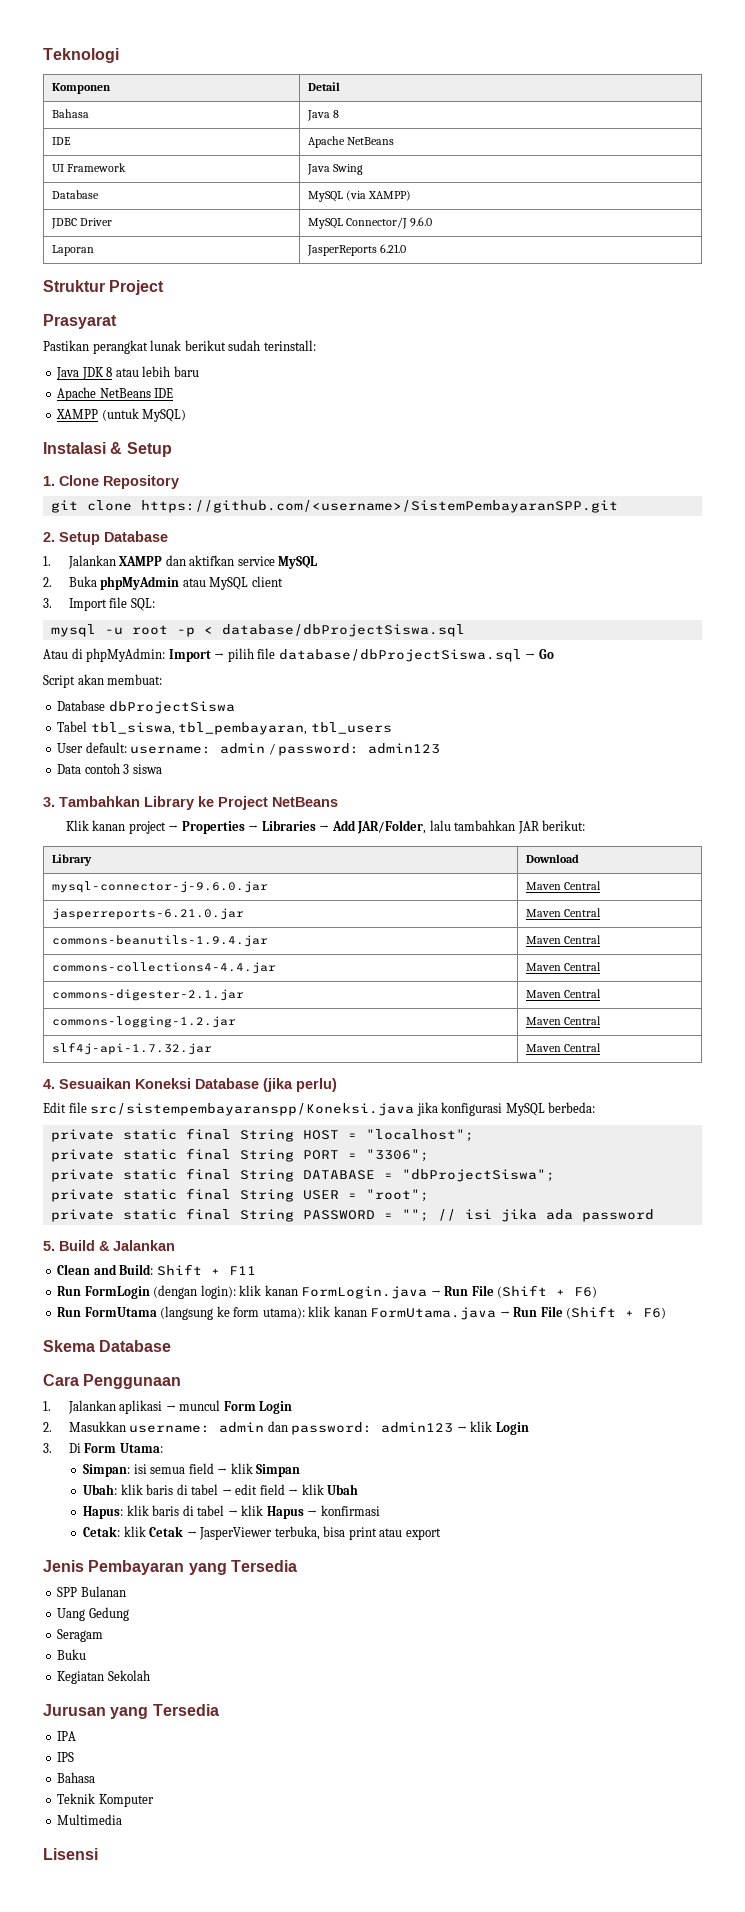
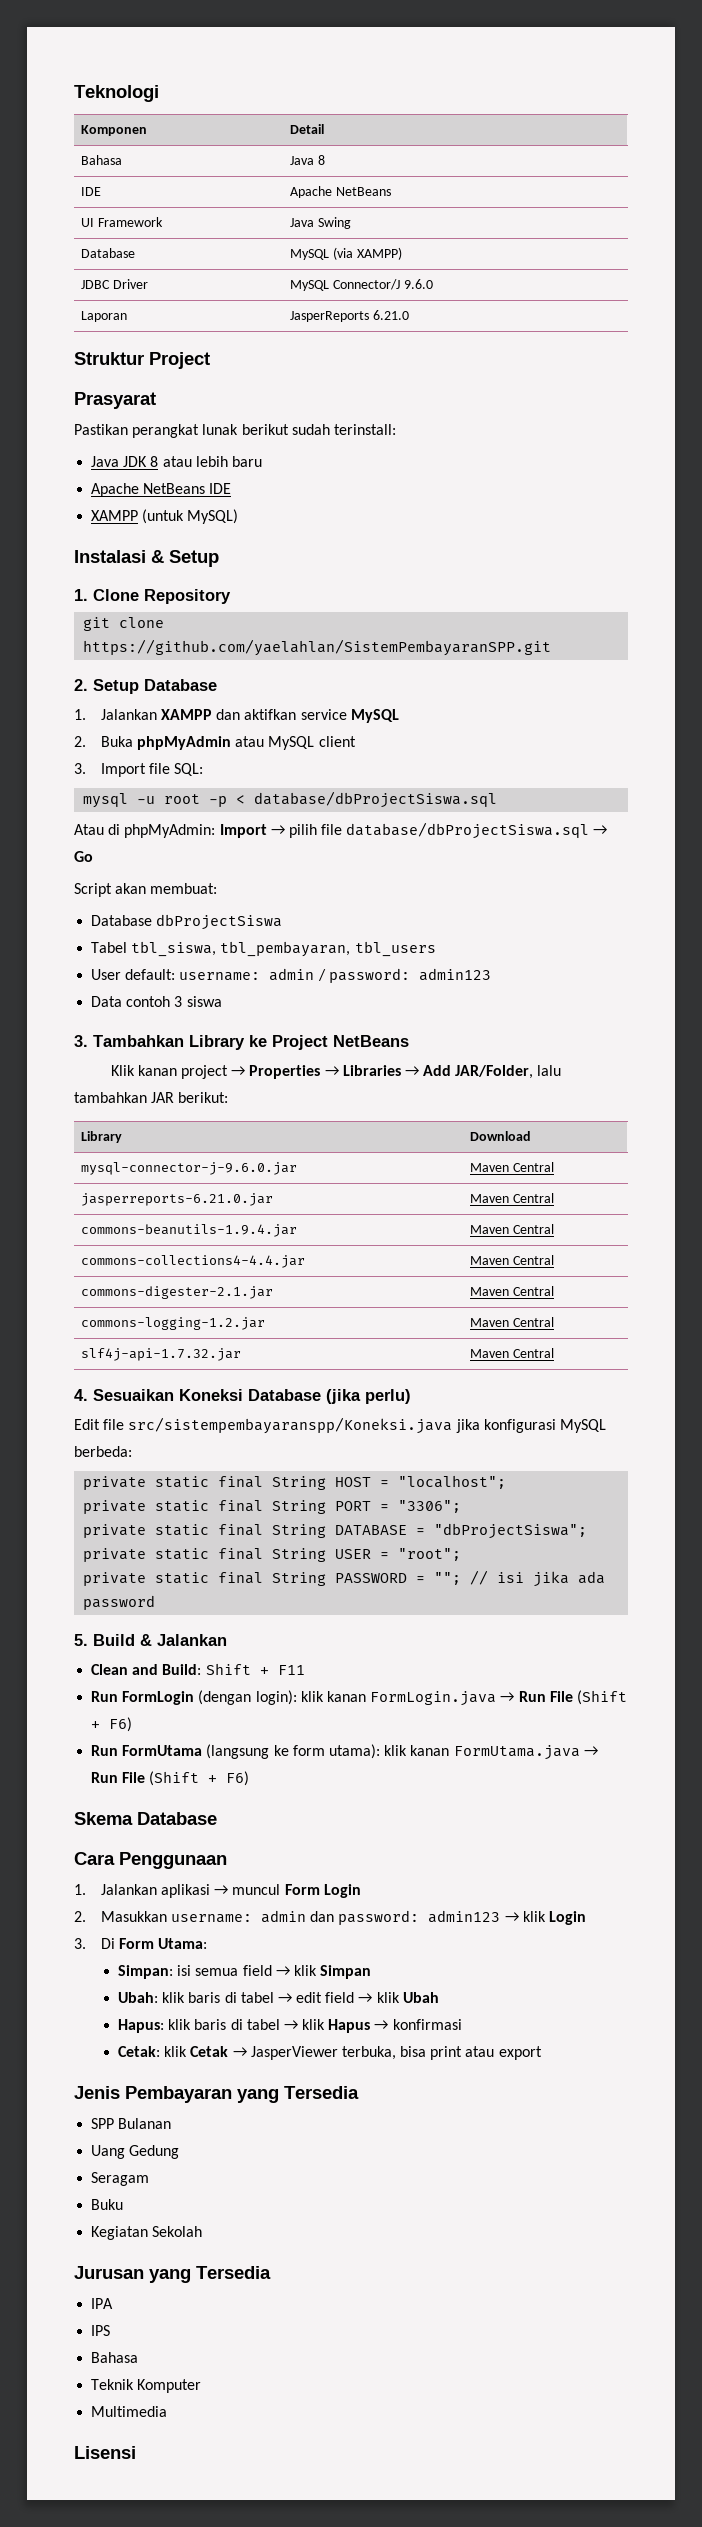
- git clone https://github.com/<username>/SistemPembayaranSPP.git
+ git clone https://github.com/yaelahlan/SistemPembayaranSPP.git

